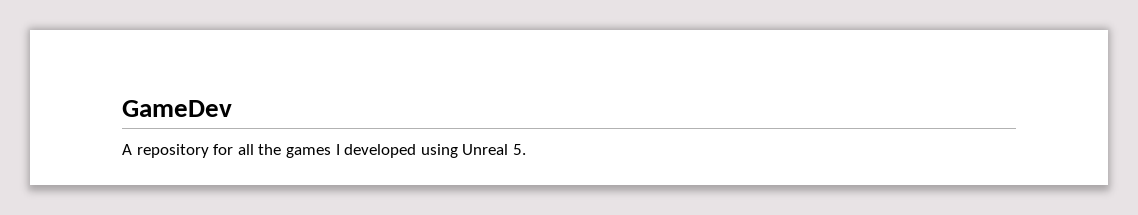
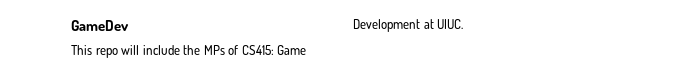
- A repository for all the games I developed using Unreal 5.
+ This repo will include the MPs of CS415: Game Development at UIUC.

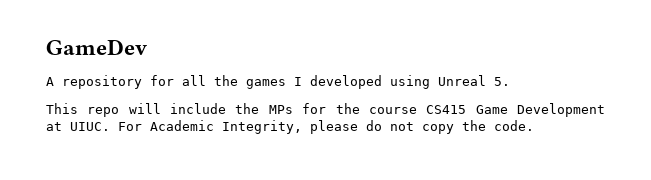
+ A repository for all the games I developed using Unreal 5.
- This repo will include the MPs of CS415: Game Development at UIUC.
+ This repo will include the MPs for the course CS415 Game Development at UIUC. For Academic Integrity, please do not copy the code.

